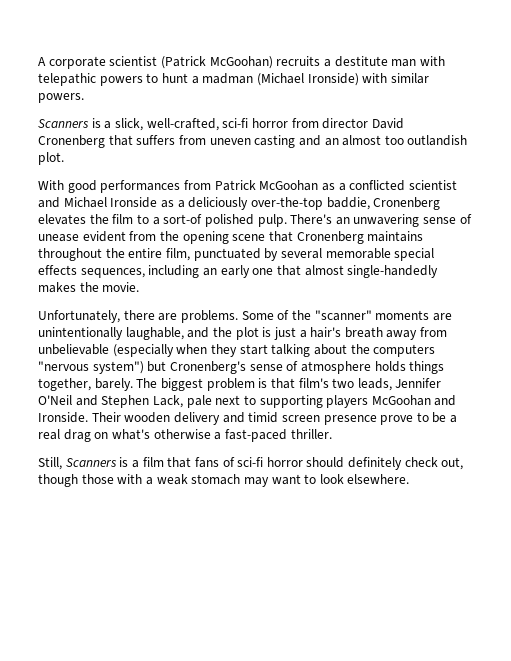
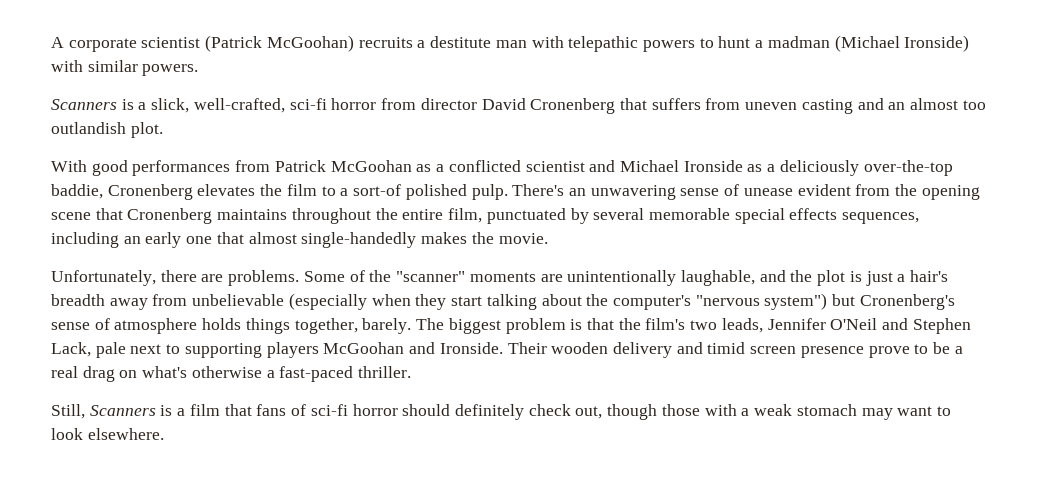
- Some of the "scanner" moments are unintentionally laughable, and the plot is just a hair's breath away from unbelievable (especially when they start talking about the computers "nervous system") but Cronenberg's sense of atmosphere holds things together, barely.
+ Some of the "scanner" moments are unintentionally laughable, and the plot is just a hair's breadth away from unbelievable (especially when they start talking about the computer's "nervous system") but Cronenberg's sense of atmosphere holds things together, barely.
- The biggest problem is that film's two leads, Jennifer O'Neil and Stephen Lack, pale next to supporting players McGoohan and Ironside.
+ The biggest problem is that the film's two leads, Jennifer O'Neil and Stephen Lack, pale next to supporting players McGoohan and Ironside.

